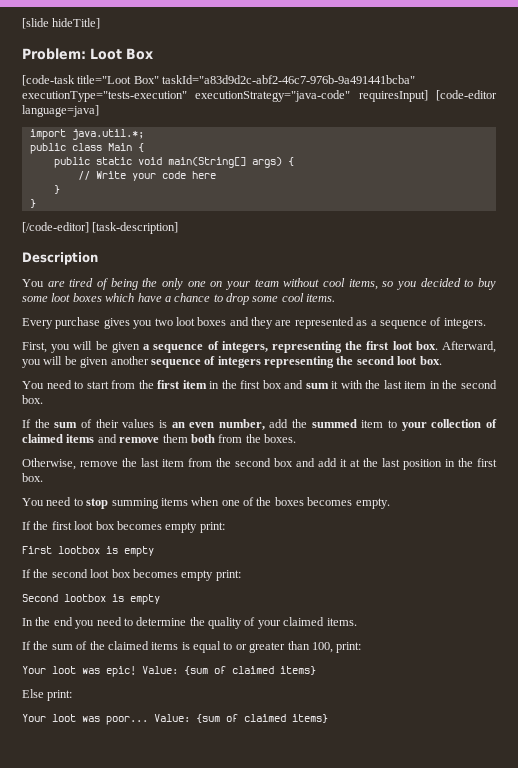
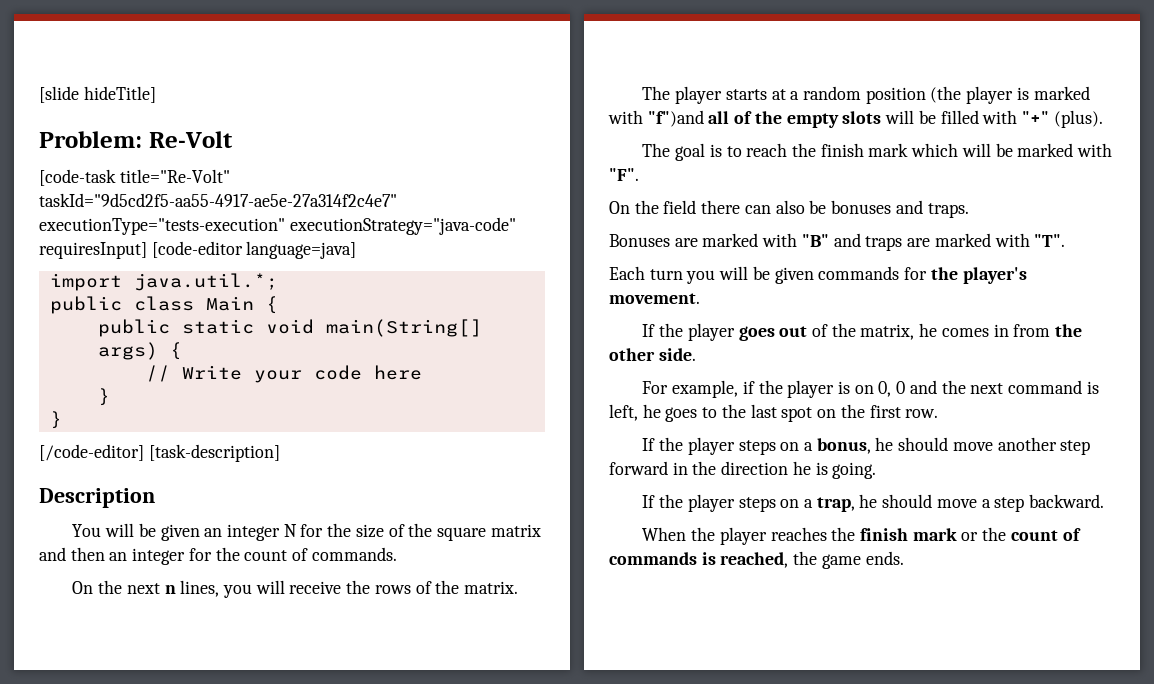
- Problem: Loot Box
+ Problem: Re-Volt
- [code-task title="Loot Box" taskId="a83d9d2c-abf2-46c7-976b-9a491441bcba" executionType="tests-execution" executionStrategy="java-code" requiresInput] [code-editor language=java]
+ [code-task title="Re-Volt" taskId="9d5cd2f5-aa55-4917-ae5e-27a314f2c4e7" executionType="tests-execution" executionStrategy="java-code" requiresInput] [code-editor language=java]
- You are tired of being the only one on your team without cool items, so you decided to buy some loot boxes which have a chance to drop some cool items.
- Every purchase gives you two loot boxes and they are represented as a sequence of integers.
- First, you will be given a sequence of integers, representing the first loot box. Afterward, you will be given another sequence of integers representing the second loot box.
- You need to start from the first item in the first box and sum it with the last item in the second box.
- If the sum of their values is an even number, add the summed item to your collection of claimed items and remove them both from the boxes.
- Otherwise, remove the last item from the second box and add it at the last position in the first box.
- You need to stop summing items when one of the boxes becomes empty.
- If the first loot box becomes empty print:
- First lootbox is empty
- If the second loot box becomes empty print:
- Second lootbox is empty
- In the end you need to determine the quality of your claimed items.
- If the sum of the claimed items is equal to or greater than 100, print:
- Your loot was epic! Value: {sum of claimed items}
- Else print:
- Your loot was poor... Value: {sum of claimed items}
+ You will be given an integer N for the size of the square matrix and then an integer for the count of commands.
+ On the next n lines, you will receive the rows of the matrix.
+ The player starts at a random position (the player is marked with "f")and all of the empty slots will be filled with "+" (plus).
+ The goal is to reach the finish mark which will be marked with "F".
+ On the field there can also be bonuses and traps.
+ Bonuses are marked with "B" and traps are marked with "T".
+ Each turn you will be given commands for the player's movement.
+ If the player goes out of the matrix, he comes in from the other side.
+ For example, if the player is on 0, 0 and the next command is left, he goes to the last spot on the first row.
+ If the player steps on a bonus, he should move another step forward in the direction he is going.
+ If the player steps on a trap, he should move a step backward.
+ When the player reaches the finish mark or the count of commands is reached, the game ends.

